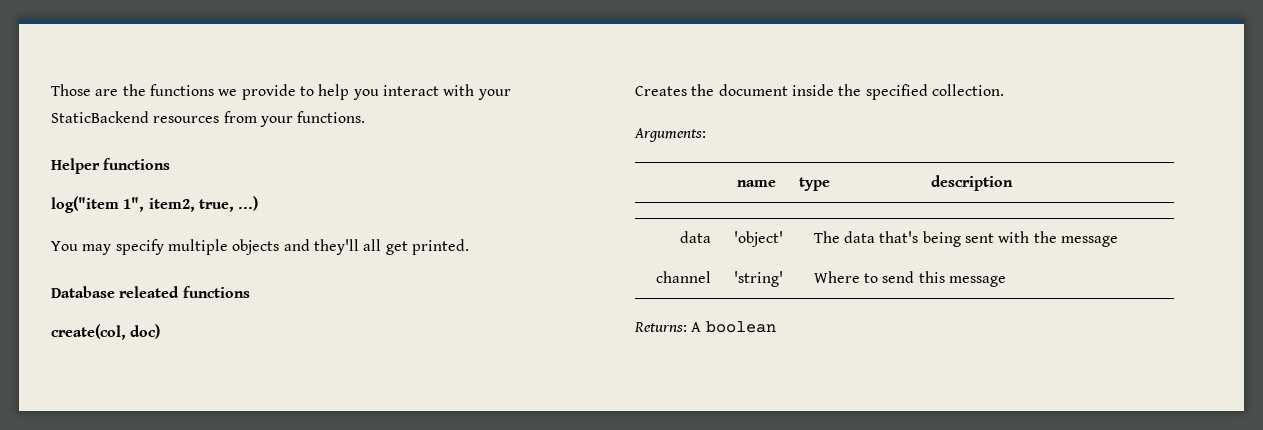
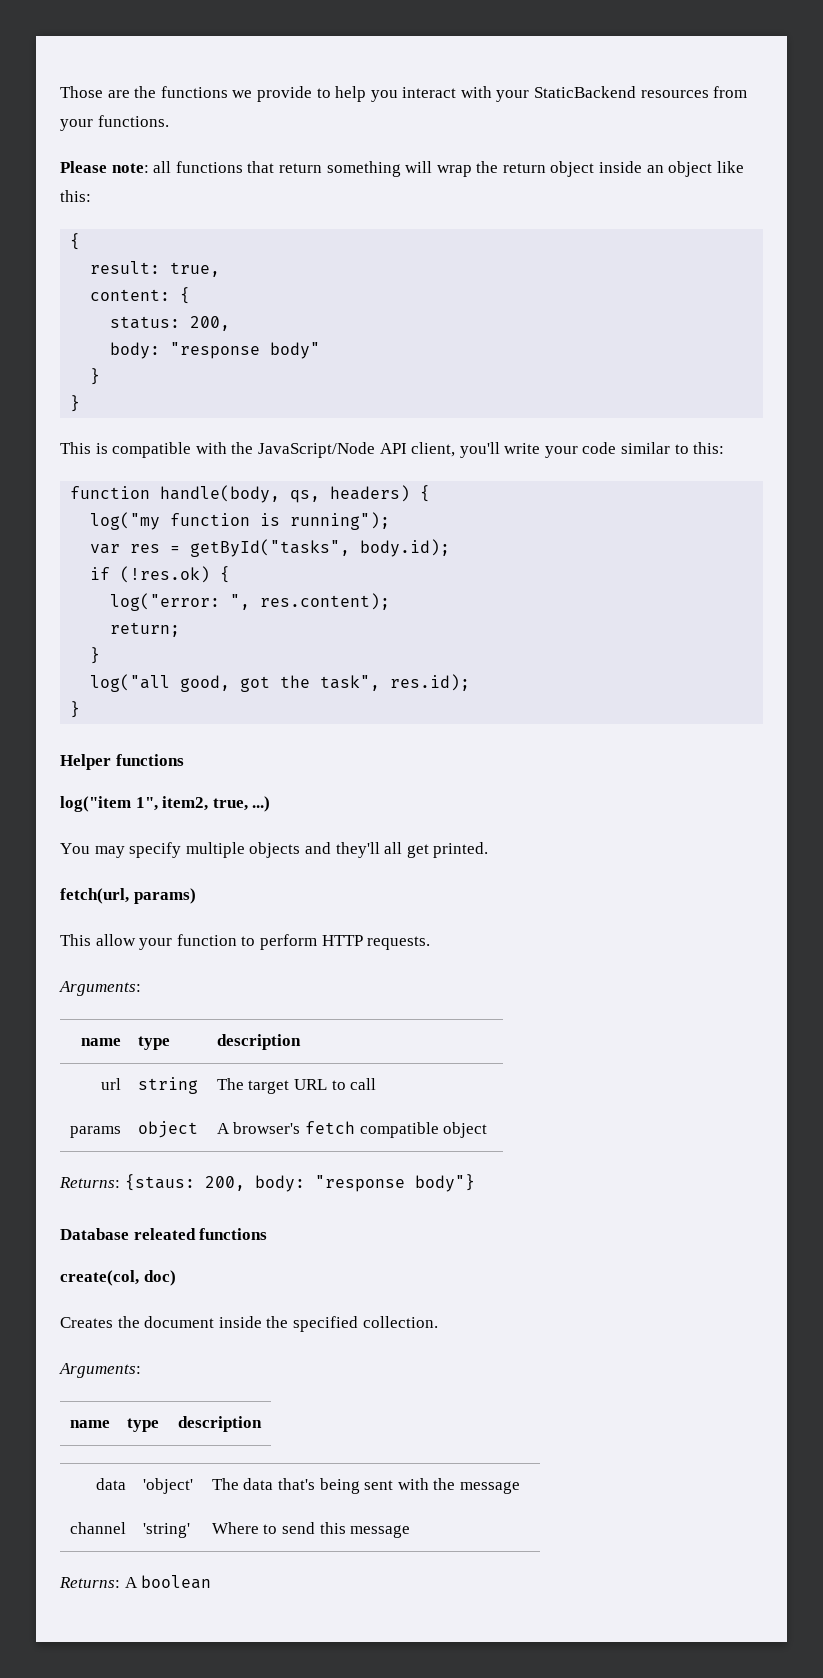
+ Please note: all functions that return something will wrap the return object inside an object like this:
+ {
+ result: true,
+ content: {
+ status: 200,
+ body: "response body"
+ }
+ }
+ This is compatible with the JavaScript/Node API client, you'll write your code similar to this:
+ function handle(body, qs, headers) {
+ log("my function is running");
+ var res = getById("tasks", body.id);
+ if (!res.ok) {
+ log("error: ", res.content);
+ return;
+ }
+ log("all good, got the task", res.id);
+ }
+ fetch(url, params)
+ This allow your function to perform HTTP requests.
+ Arguments:
+ name | type | description
+ url | string | The target URL to call
+ params | object | A browser's fetch compatible object
+ Returns: {staus: 200, body: "response body"}

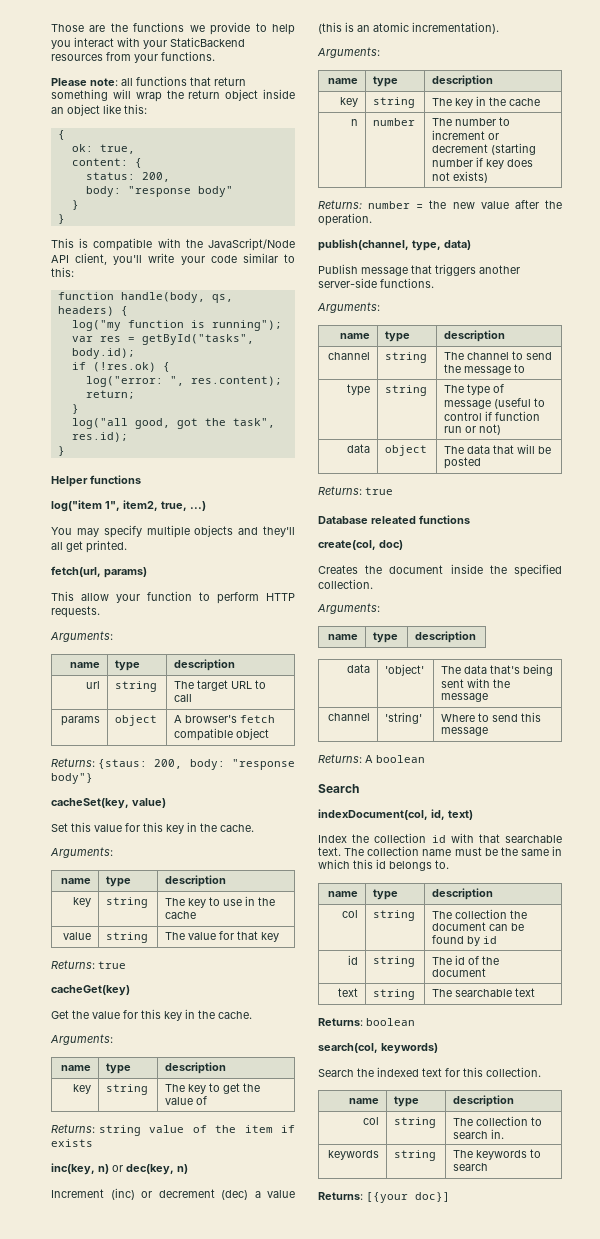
- result: true,
+ ok: true,
+ cacheSet(key, value)
+ Set this value for this key in the cache.
+ Arguments:
+ name | type | description
+ key | string | The key to use in the cache
+ value | string | The value for that key
+ Returns: true
+ cacheGet(key)
+ Get the value for this key in the cache.
+ Arguments:
+ name | type | description
+ key | string | The key to get the value of
+ Returns: string value of the item if exists
+ inc(key, n) or dec(key, n)
+ Increment (inc) or decrement (dec) a value (this is an atomic incrementation).
+ Arguments:
+ name | type | description
+ key | string | The key in the cache
+ n | number | The number to increment or decrement (starting number if key does not exists)
+ Returns: number = the new value after the operation.
+ publish(channel, type, data)
+ Publish message that triggers another server-side functions.
+ Arguments:
+ name | type | description
+ channel | string | The channel to send the message to
+ type | string | The type of message (useful to control if function run or not)
+ data | object | The data that will be posted
+ Returns: true
  Returns: A boolean
+ Search
+ indexDocument(col, id, text)
+ Index the collection id with that searchable text. The collection name must be the same in which this id belongs to.
+ name | type | description
+ col | string | The collection the document can be found by id
+ id | string | The id of the document
+ text | string | The searchable text
+ Returns: boolean
+ search(col, keywords)
+ Search the indexed text for this collection.
+ name | type | description
+ col | string | The collection to search in.
+ keywords | string | The keywords to search
+ Returns: [{your doc}]

